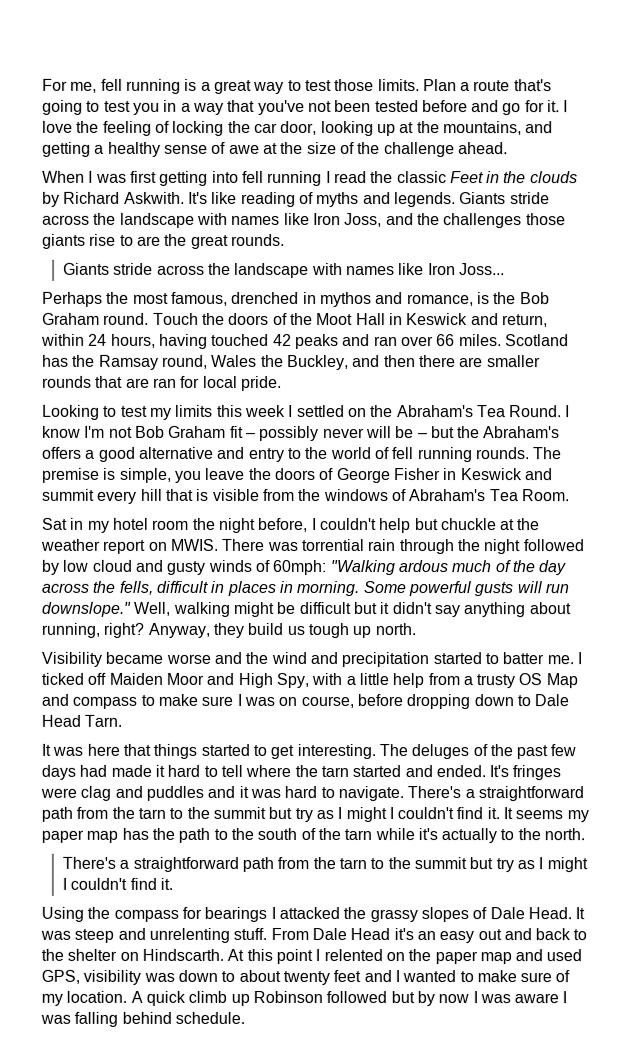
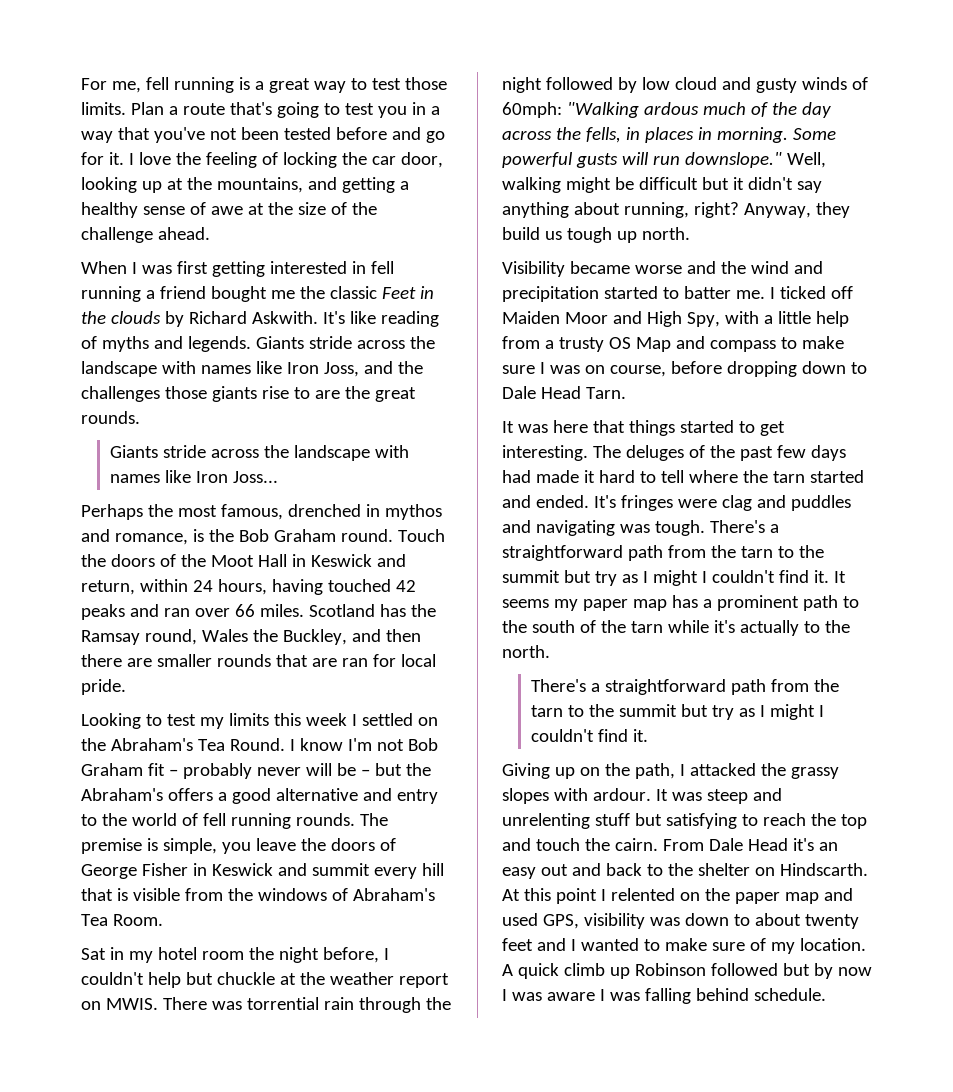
- When I was first getting into fell running I read the classic Feet in the clouds by Richard Askwith.
+ When I was first getting interested in fell running a friend bought me the classic Feet in the clouds by Richard Askwith.
- I know I'm not Bob Graham fit – possibly never will be – but the Abraham's offers a good alternative and entry to the world of fell running rounds.
+ I know I'm not Bob Graham fit – probably never will be – but the Abraham's offers a good alternative and entry to the world of fell running rounds.
- There was torrential rain through the night followed by low cloud and gusty winds of 60mph: "Walking ardous much of the day across the fells, difficult in places in morning.
+ There was torrential rain through the night followed by low cloud and gusty winds of 60mph: "Walking ardous much of the day across the fells, in places in morning.
- It's fringes were clag and puddles and it was hard to navigate.
+ It's fringes were clag and puddles and navigating was tough.
- It seems my paper map has the path to the south of the tarn while it's actually to the north.
+ It seems my paper map has a prominent path to the south of the tarn while it's actually to the north.
- Using the compass for bearings I attacked the grassy slopes of Dale Head.
+ Giving up on the path, I attacked the grassy slopes with ardour.
- It was steep and unrelenting stuff.
+ It was steep and unrelenting stuff but satisfying to reach the top and touch the cairn.

